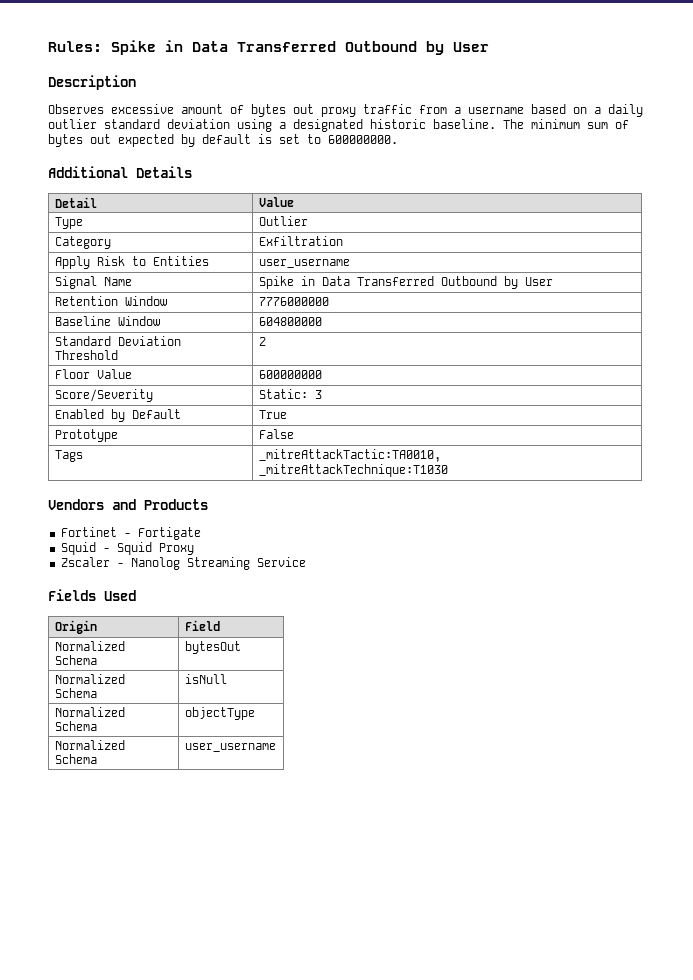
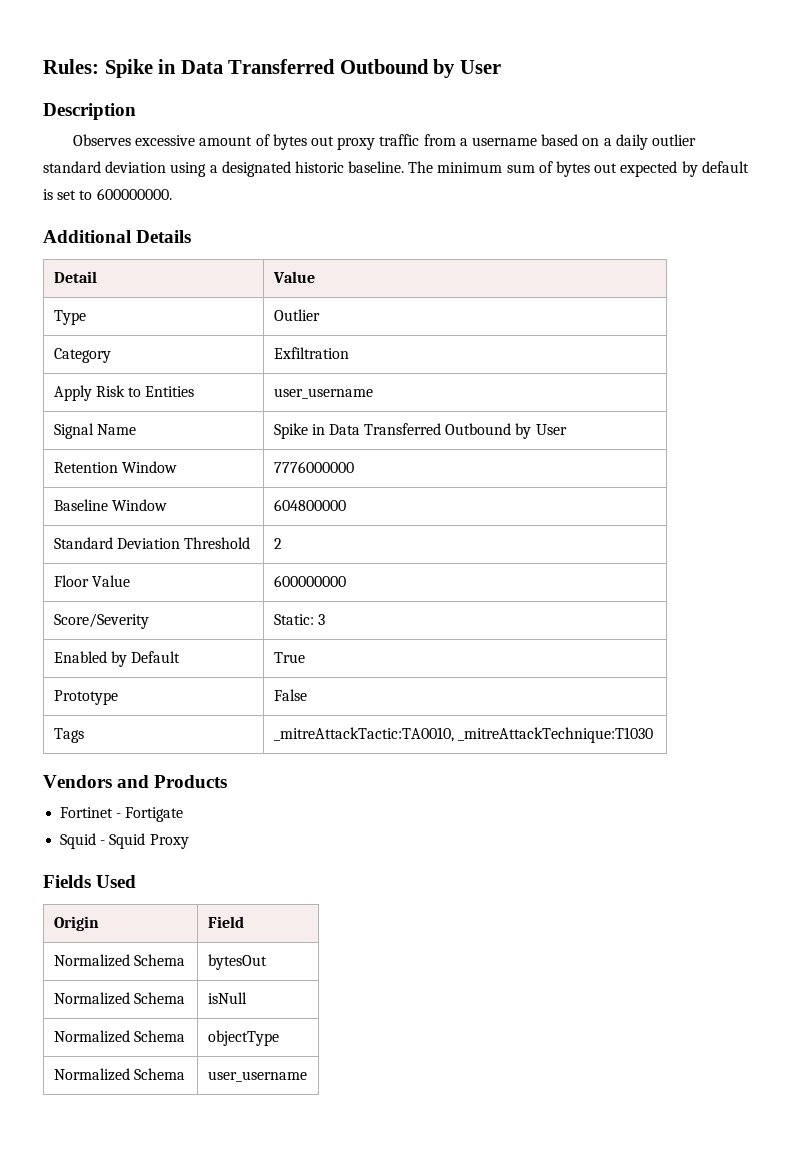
- Zscaler - Nanolog Streaming Service

